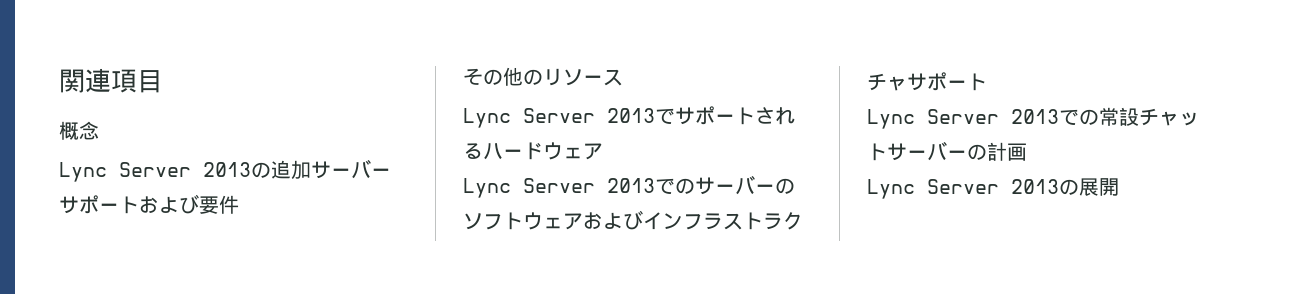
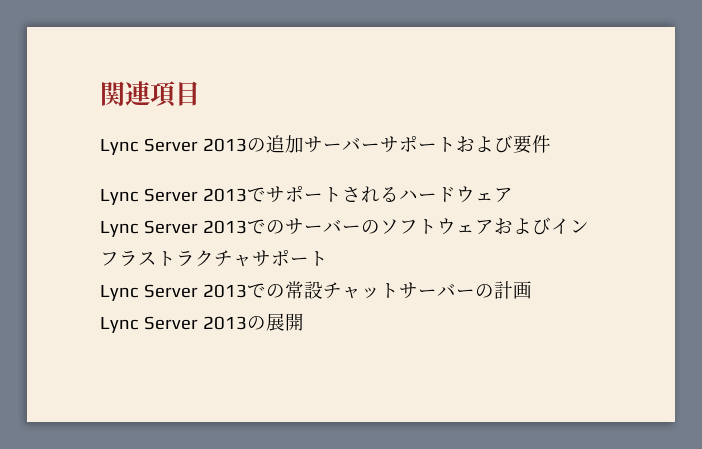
- 概念
- その他のリソース

